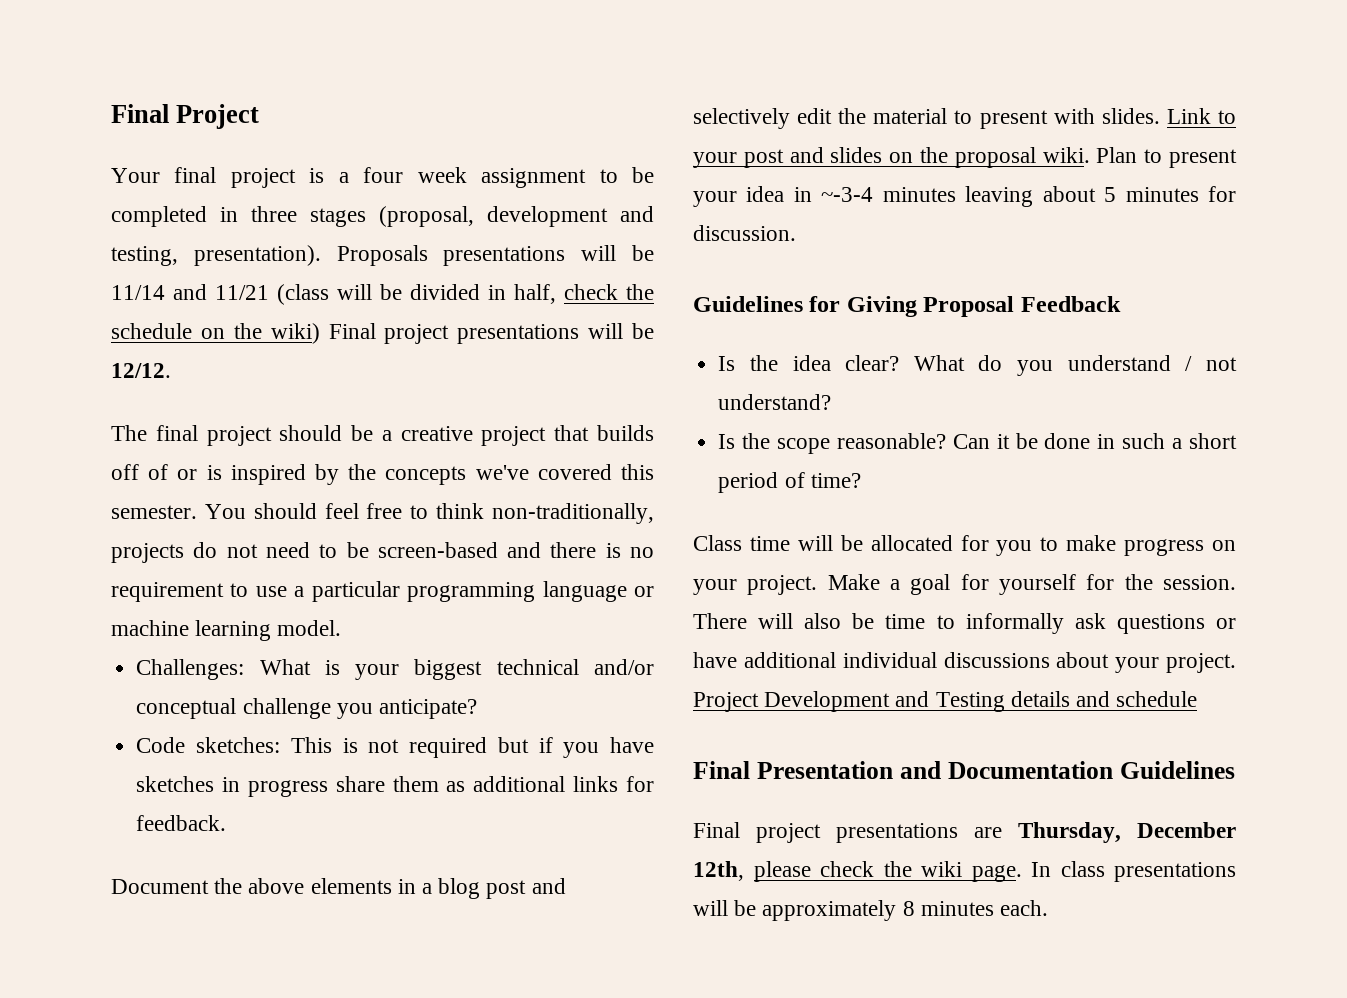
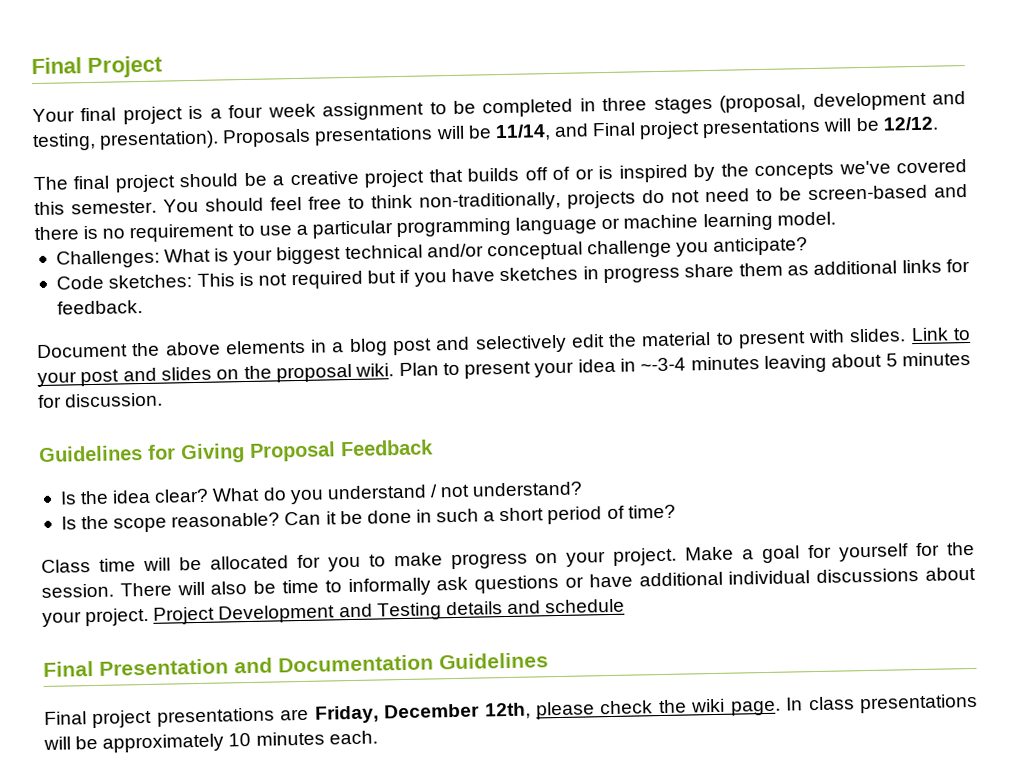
- Proposals presentations will be 11/14 and 11/21 (class will be divided in half, check the schedule on the wiki) Final project presentations will be 12/12.
+ Proposals presentations will be 11/14, and Final project presentations will be 12/12.
- Final project presentations are Thursday, December 12th, please check the wiki page.
+ Final project presentations are Friday, December 12th, please check the wiki page.
- In class presentations will be approximately 8 minutes each.
+ In class presentations will be approximately 10 minutes each.

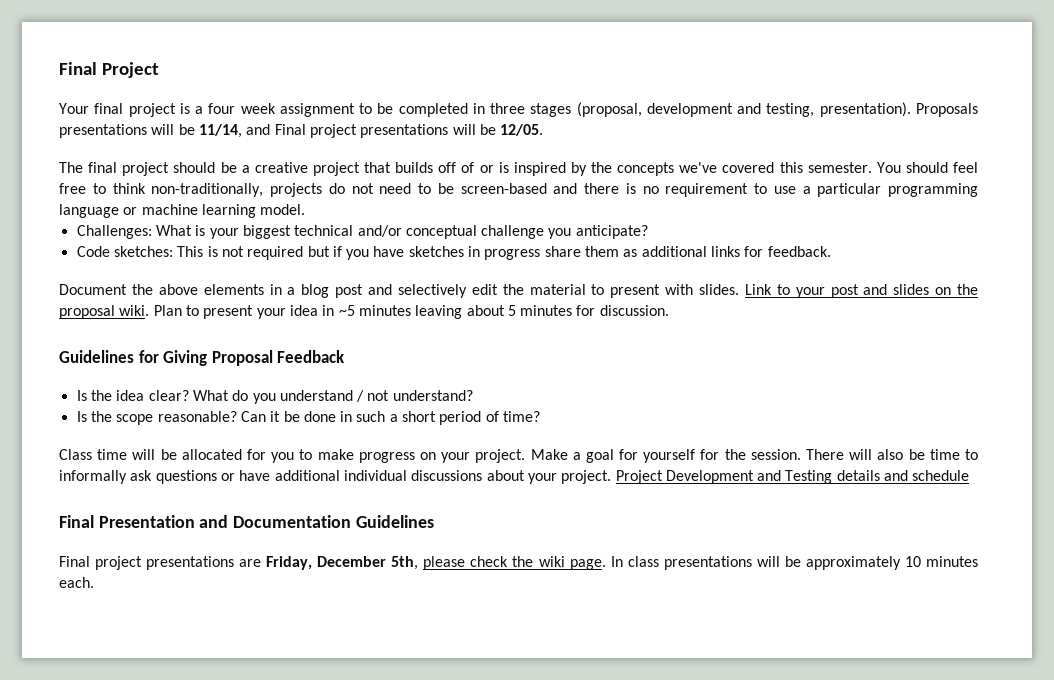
- Proposals presentations will be 11/14, and Final project presentations will be 12/12.
+ Proposals presentations will be 11/14, and Final project presentations will be 12/05.
- Plan to present your idea in ~-3-4 minutes leaving about 5 minutes for discussion.
+ Plan to present your idea in ~5 minutes leaving about 5 minutes for discussion.
- Final project presentations are Friday, December 12th, please check the wiki page.
+ Final project presentations are Friday, December 5th, please check the wiki page.

